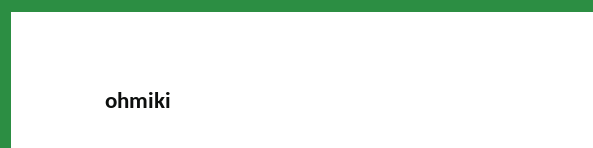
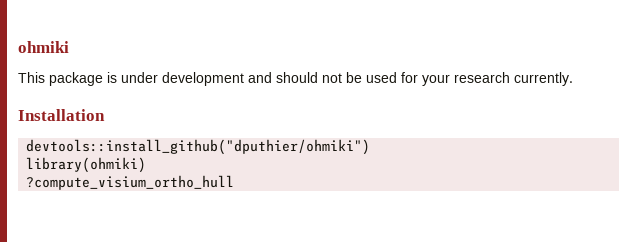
+ This package is under development and should not be used for your research currently.
+ Installation
+ devtools::install_github("dputhier/ohmiki")
+ library(ohmiki)
+ ?compute_visium_ortho_hull

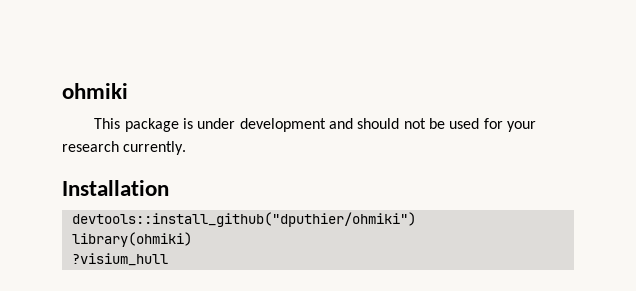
- ?compute_visium_ortho_hull
+ ?visium_hull

